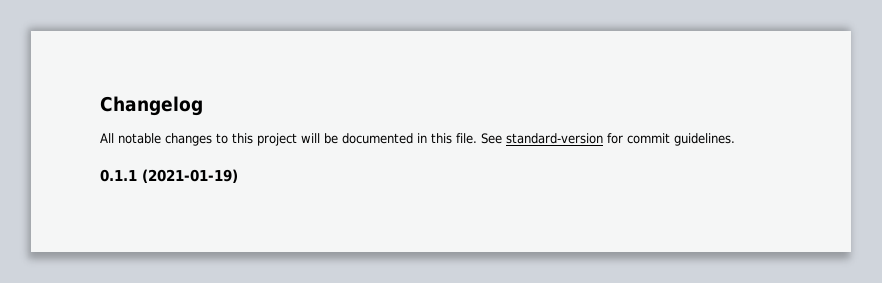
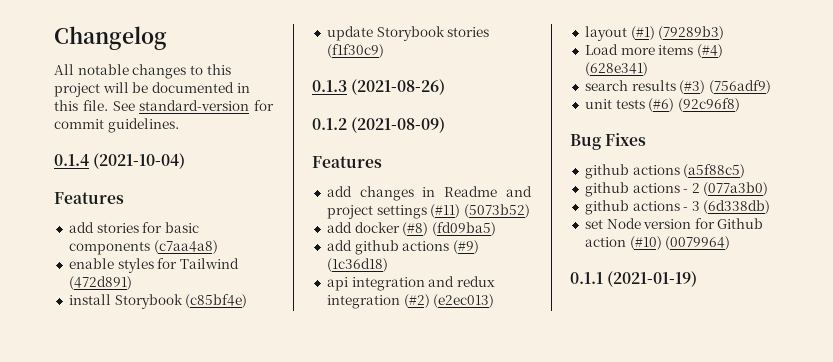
+ 0.1.4 (2021-10-04)
+ Features
+ add stories for basic components (c7aa4a8)
+ enable styles for Tailwind (472d891)
+ install Storybook (c85bf4e)
+ update Storybook stories (f1f30c9)
+ 0.1.3 (2021-08-26)
+ 0.1.2 (2021-08-09)
+ Features
+ add changes in Readme and project settings (#11) (5073b52)
+ add docker (#8) (fd09ba5)
+ add github actions (#9) (1c36d18)
+ api integration and redux integration (#2) (e2ec013)
+ layout (#1) (79289b3)
+ Load more items (#4) (628e341)
+ search results (#3) (756adf9)
+ unit tests (#6) (92c96f8)
+ Bug Fixes
+ github actions (a5f88c5)
+ github actions - 2 (077a3b0)
+ github actions - 3 (6d338db)
+ set Node version for Github action (#10) (0079964)

